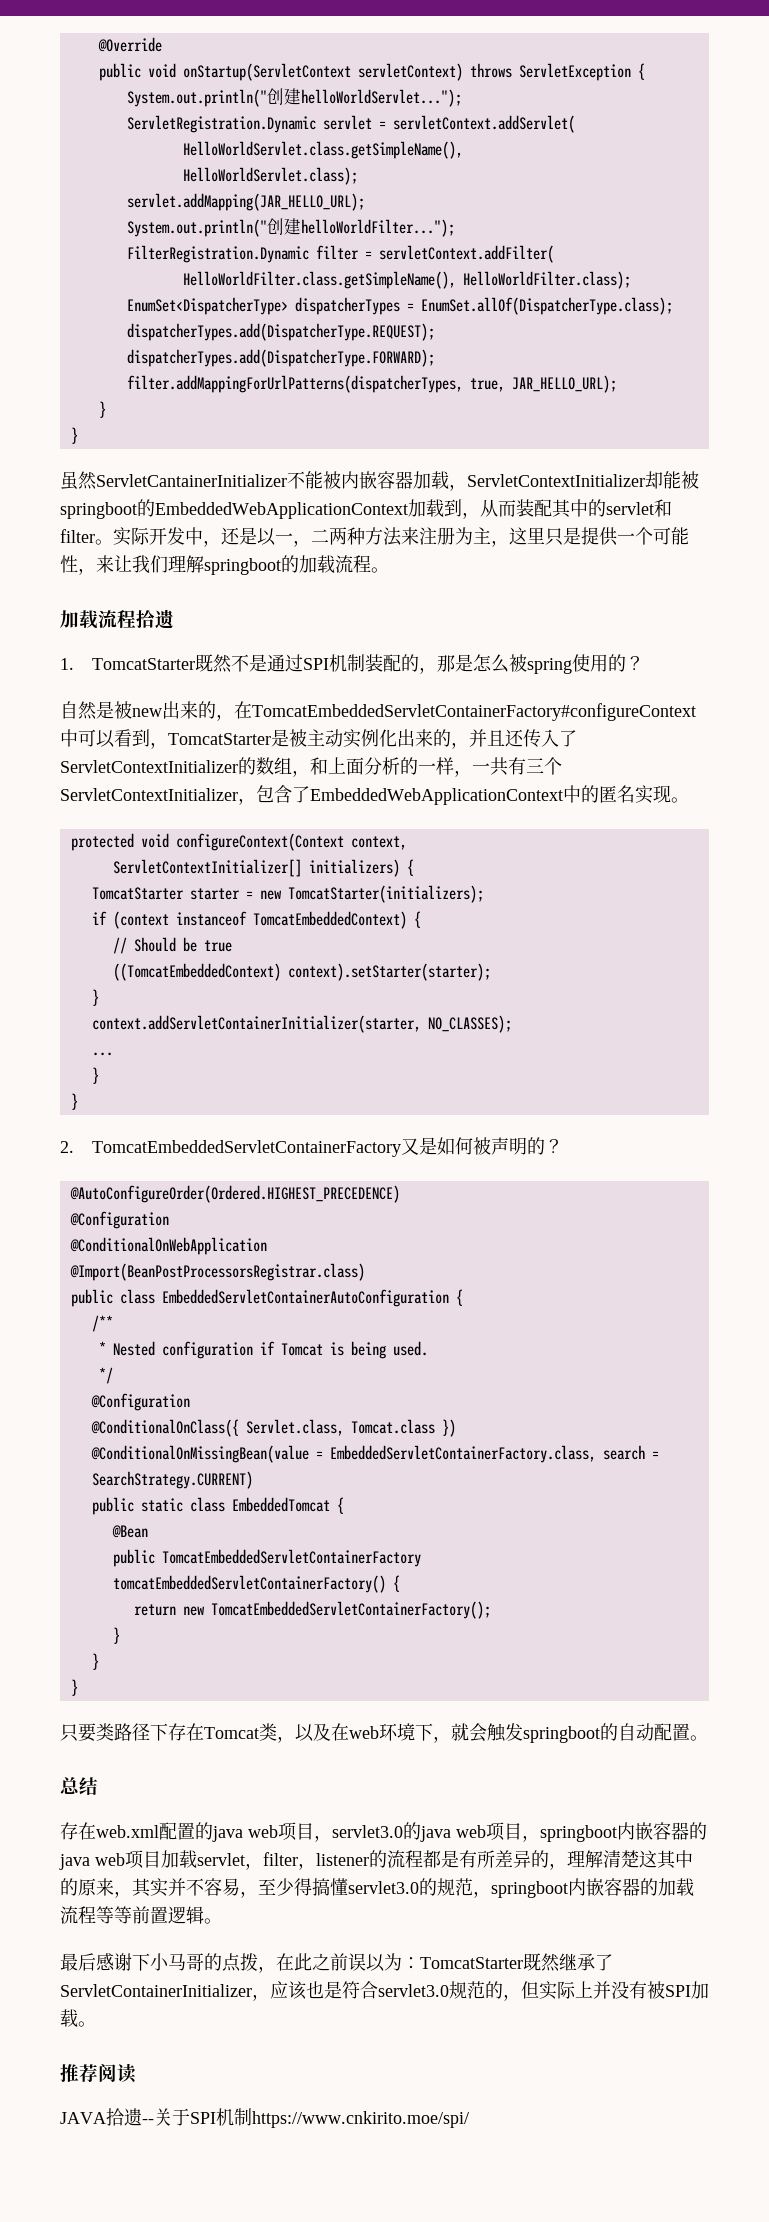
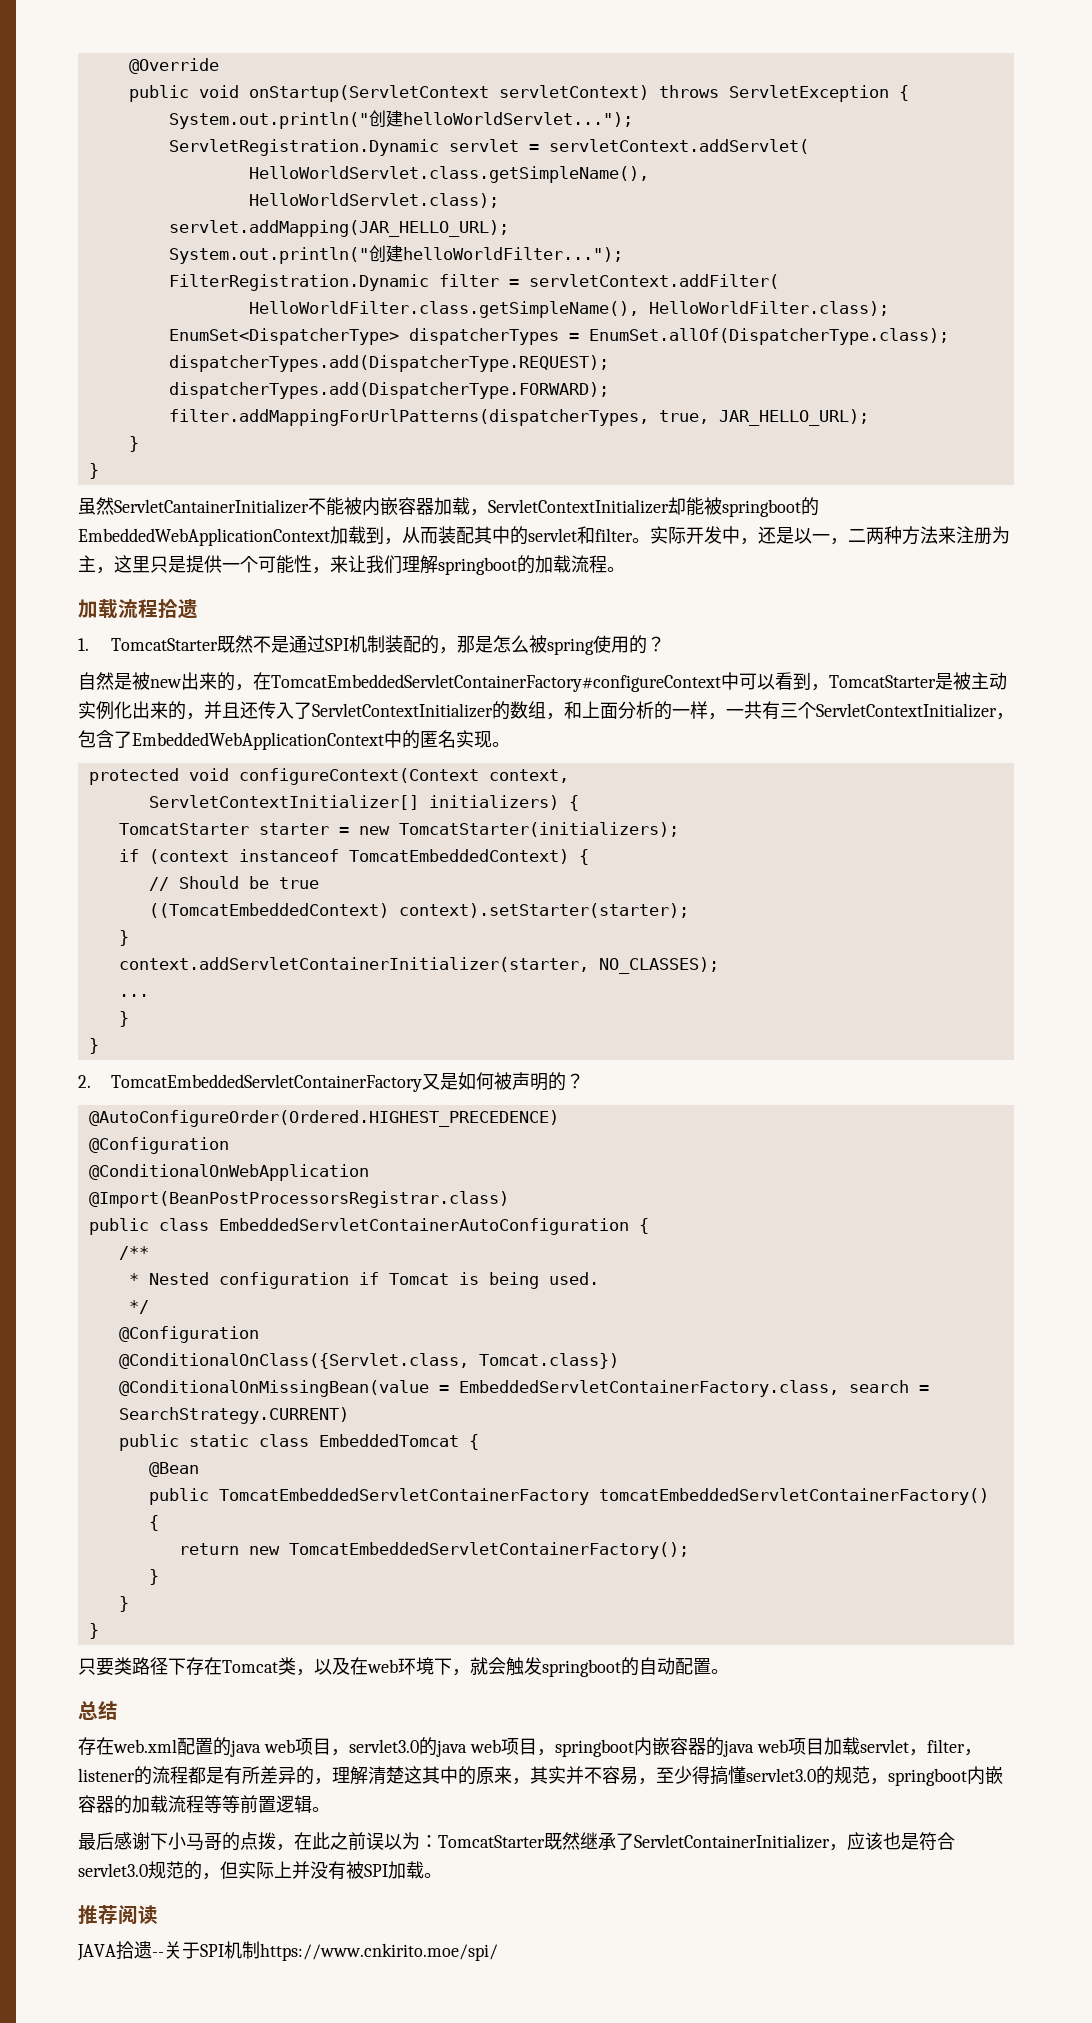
- @ConditionalOnClass({ Servlet.class, Tomcat.class })
+ @ConditionalOnClass({Servlet.class, Tomcat.class})

